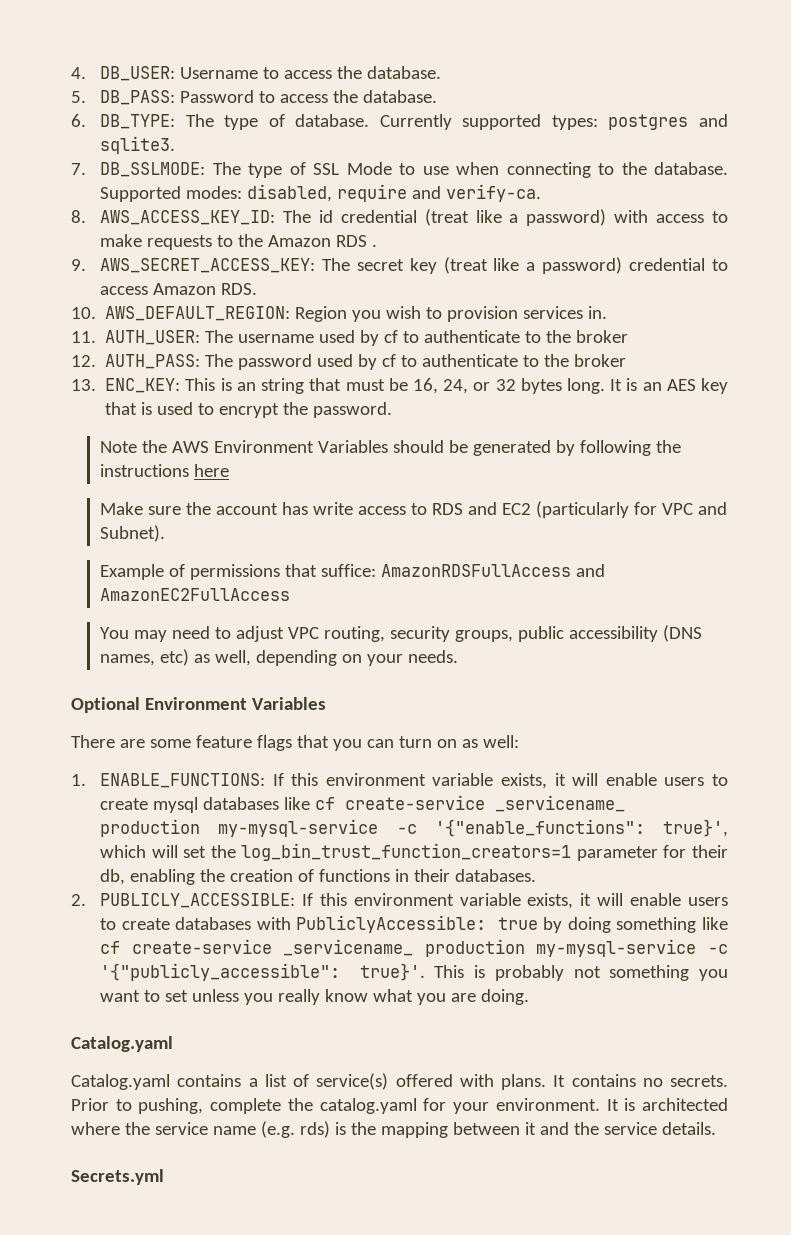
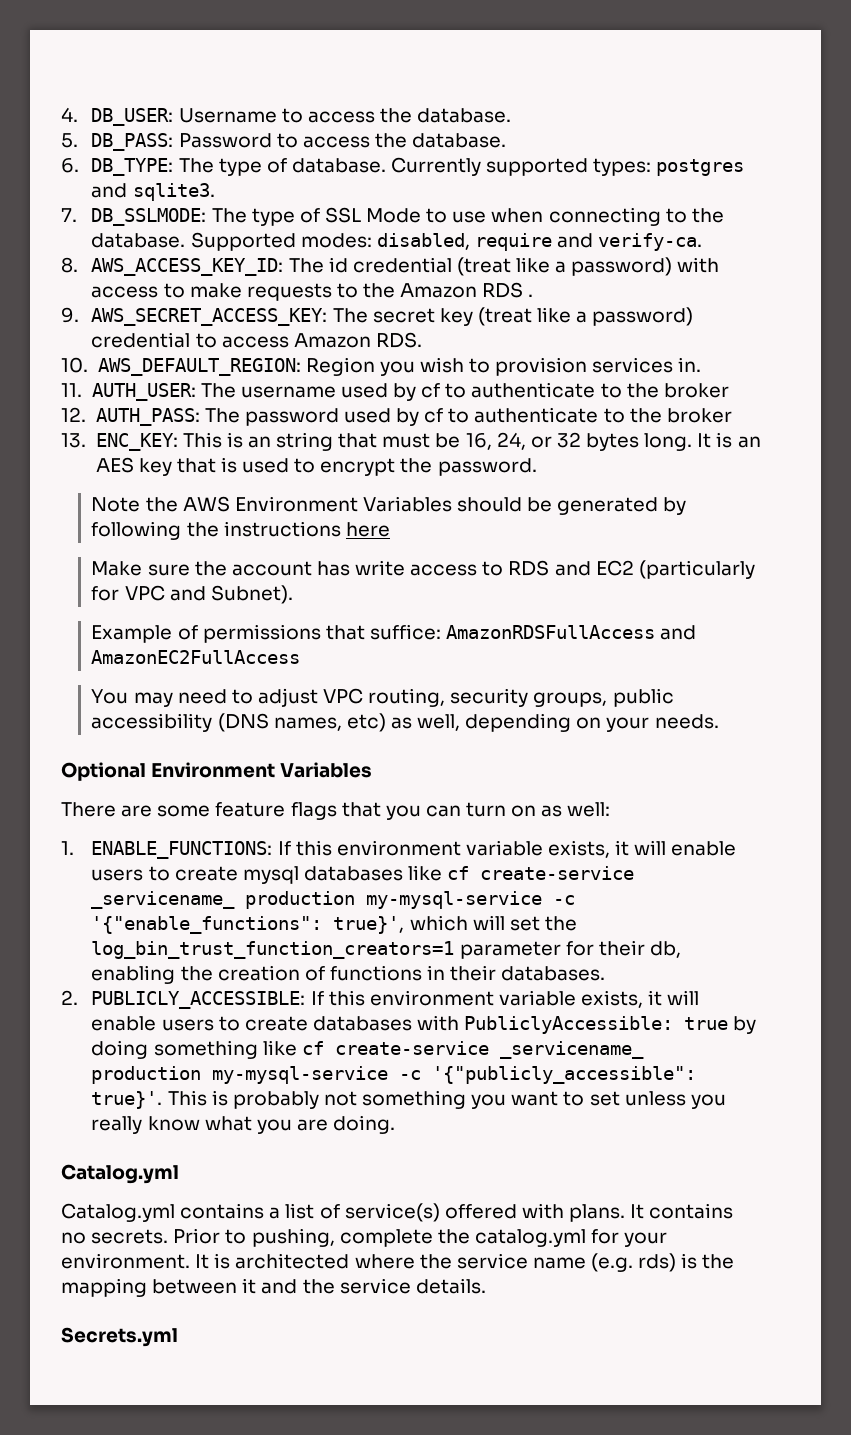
  This is probably not something you want to set unless you really know what you are doing.
- Catalog.yaml
- Catalog.yaml contains a list of service(s) offered with plans.
+ Catalog.yml
+ Catalog.yml contains a list of service(s) offered with plans.
- Prior to pushing, complete the catalog.yaml for your environment.
+ Prior to pushing, complete the catalog.yml for your environment.

